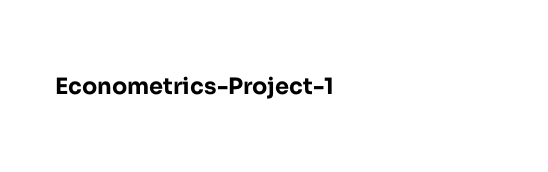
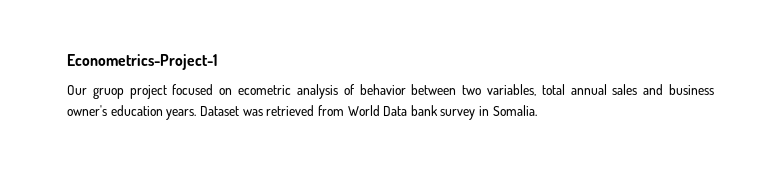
+ Our gruop project focused on ecometric analysis of behavior between two variables, total annual sales and business owner's education years. Dataset was retrieved from World Data bank survey in Somalia.

